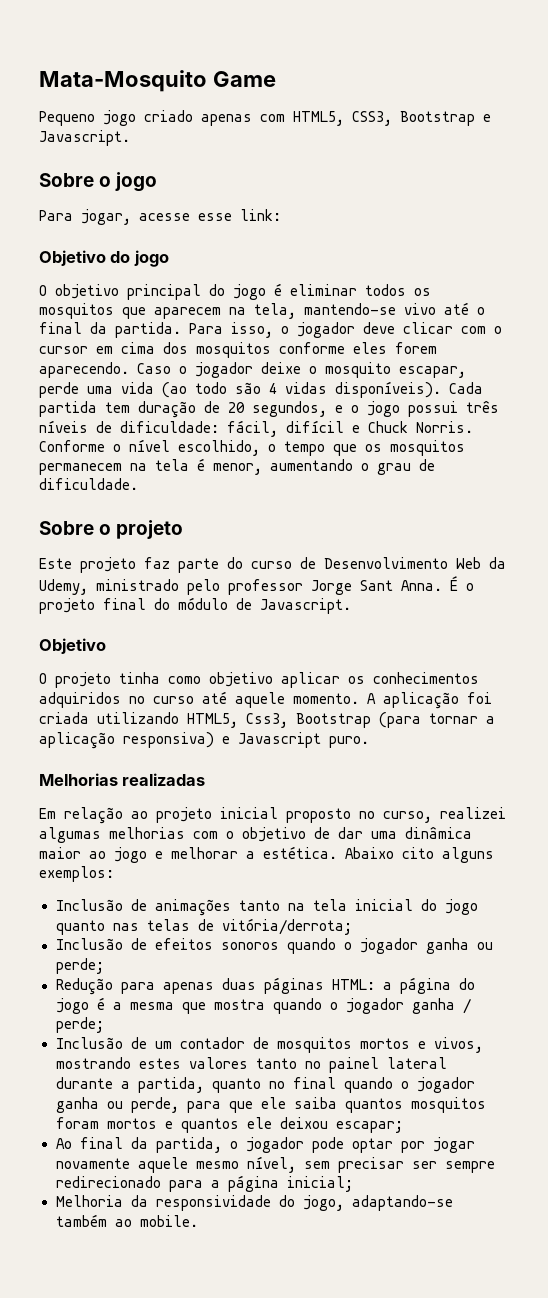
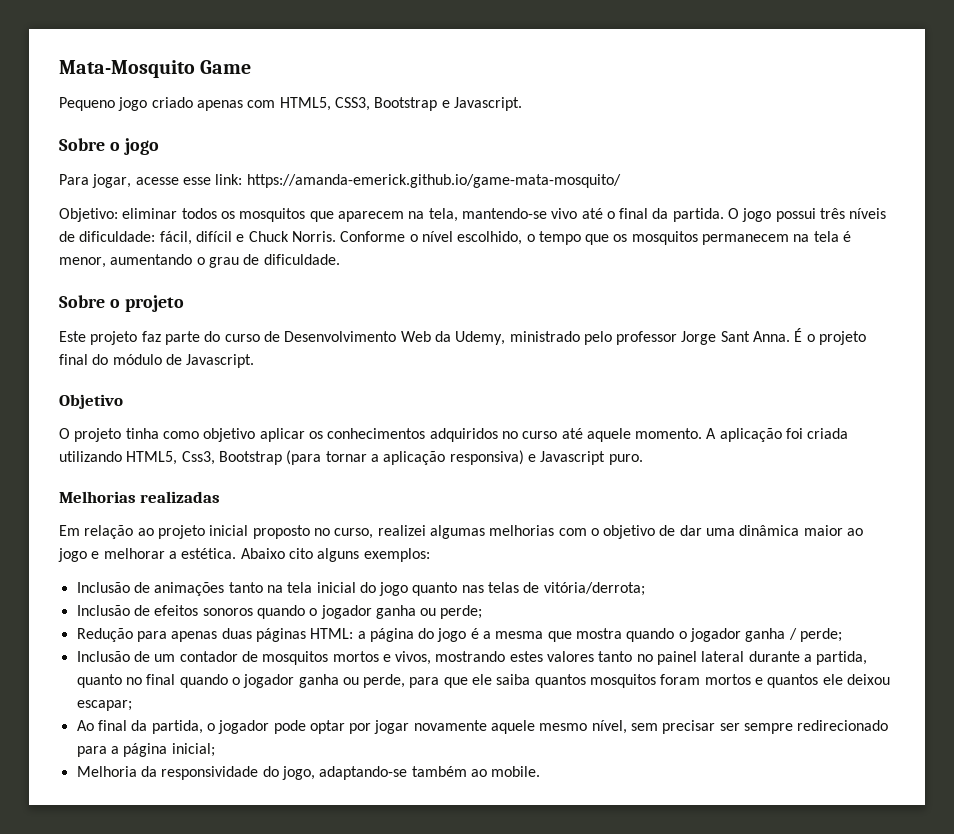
- Para jogar, acesse esse link:
- Objetivo do jogo
- O objetivo principal do jogo é eliminar todos os mosquitos que aparecem na tela, mantendo-se vivo até o final da partida.
+ Para jogar, acesse esse link: https://amanda-emerick.github.io/game-mata-mosquito/
+ Objetivo: eliminar todos os mosquitos que aparecem na tela, mantendo-se vivo até o final da partida.
- Para isso, o jogador deve clicar com o cursor em cima dos mosquitos conforme eles forem aparecendo. Caso o jogador deixe o mosquito escapar, perde uma vida (ao todo são 4 vidas disponíveis). Cada partida tem duração de 20 segundos, e o jogo possui três níveis de dificuldade: fácil, difícil e Chuck Norris.
+ O jogo possui três níveis de dificuldade: fácil, difícil e Chuck Norris.

